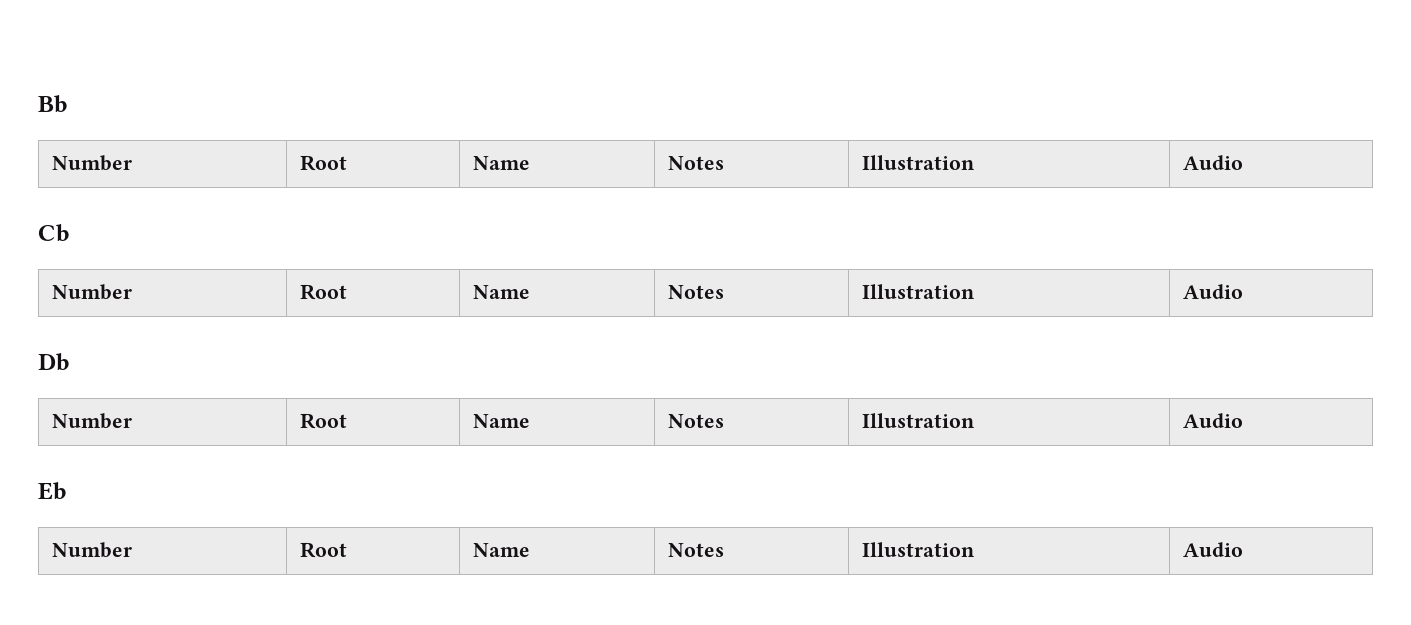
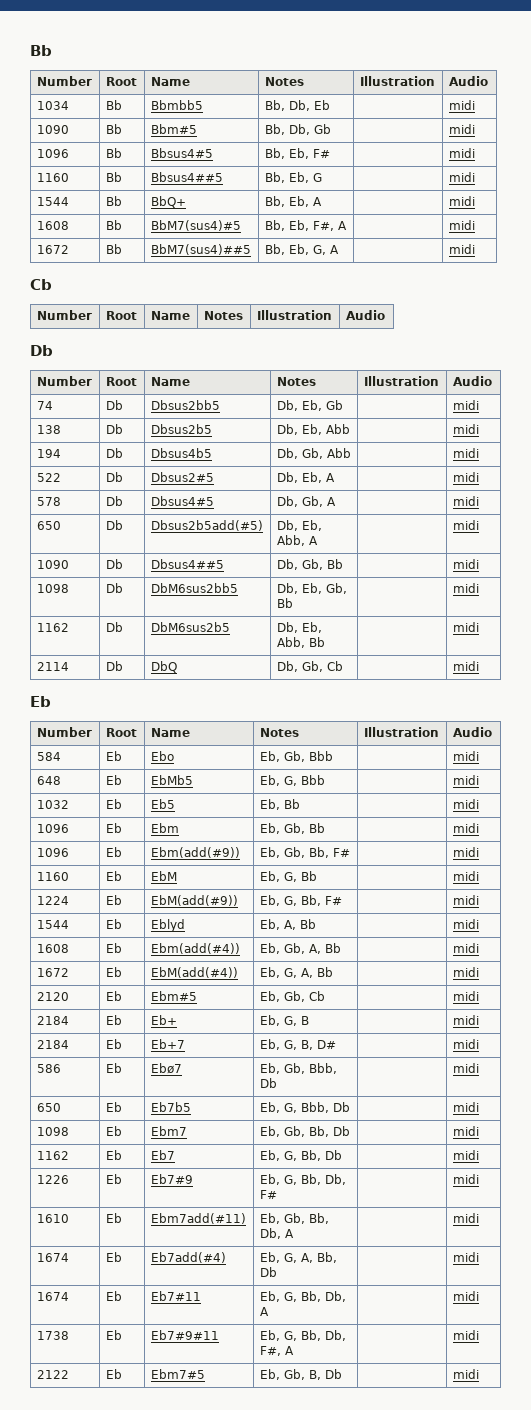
+ 1034 | Bb | Bbmbb5 | Bb, Db, Eb | | midi
+ 1090 | Bb | Bbm#5 | Bb, Db, Gb | | midi
+ 1096 | Bb | Bbsus4#5 | Bb, Eb, F# | | midi
+ 1160 | Bb | Bbsus4##5 | Bb, Eb, G | | midi
+ 1544 | Bb | BbQ+ | Bb, Eb, A | | midi
+ 1608 | Bb | BbM7(sus4)#5 | Bb, Eb, F#, A | | midi
+ 1672 | Bb | BbM7(sus4)##5 | Bb, Eb, G, A | | midi
+ 74 | Db | Dbsus2bb5 | Db, Eb, Gb | | midi
+ 138 | Db | Dbsus2b5 | Db, Eb, Abb | | midi
+ 194 | Db | Dbsus4b5 | Db, Gb, Abb | | midi
+ 522 | Db | Dbsus2#5 | Db, Eb, A | | midi
+ 578 | Db | Dbsus4#5 | Db, Gb, A | | midi
+ 650 | Db | Dbsus2b5add(#5) | Db, Eb, Abb, A | | midi
+ 1090 | Db | Dbsus4##5 | Db, Gb, Bb | | midi
+ 1098 | Db | DbM6sus2bb5 | Db, Eb, Gb, Bb | | midi
+ 1162 | Db | DbM6sus2b5 | Db, Eb, Abb, Bb | | midi
+ 2114 | Db | DbQ | Db, Gb, Cb | | midi
+ 584 | Eb | Ebo | Eb, Gb, Bbb | | midi
+ 648 | Eb | EbMb5 | Eb, G, Bbb | | midi
+ 1032 | Eb | Eb5 | Eb, Bb | | midi
+ 1096 | Eb | Ebm | Eb, Gb, Bb | | midi
+ 1096 | Eb | Ebm(add(#9)) | Eb, Gb, Bb, F# | | midi
+ 1160 | Eb | EbM | Eb, G, Bb | | midi
+ 1224 | Eb | EbM(add(#9)) | Eb, G, Bb, F# | | midi
+ 1544 | Eb | Eblyd | Eb, A, Bb | | midi
+ 1608 | Eb | Ebm(add(#4)) | Eb, Gb, A, Bb | | midi
+ 1672 | Eb | EbM(add(#4)) | Eb, G, A, Bb | | midi
+ 2120 | Eb | Ebm#5 | Eb, Gb, Cb | | midi
+ 2184 | Eb | Eb+ | Eb, G, B | | midi
+ 2184 | Eb | Eb+7 | Eb, G, B, D# | | midi
+ 586 | Eb | Ebø7 | Eb, Gb, Bbb, Db | | midi
+ 650 | Eb | Eb7b5 | Eb, G, Bbb, Db | | midi
+ 1098 | Eb | Ebm7 | Eb, Gb, Bb, Db | | midi
+ 1162 | Eb | Eb7 | Eb, G, Bb, Db | | midi
+ 1226 | Eb | Eb7#9 | Eb, G, Bb, Db, F# | | midi
+ 1610 | Eb | Ebm7add(#11) | Eb, Gb, Bb, Db, A | | midi
+ 1674 | Eb | Eb7add(#4) | Eb, G, A, Bb, Db | | midi
+ 1674 | Eb | Eb7#11 | Eb, G, Bb, Db, A | | midi
+ 1738 | Eb | Eb7#9#11 | Eb, G, Bb, Db, F#, A | | midi
+ 2122 | Eb | Ebm7#5 | Eb, Gb, B, Db | | midi

